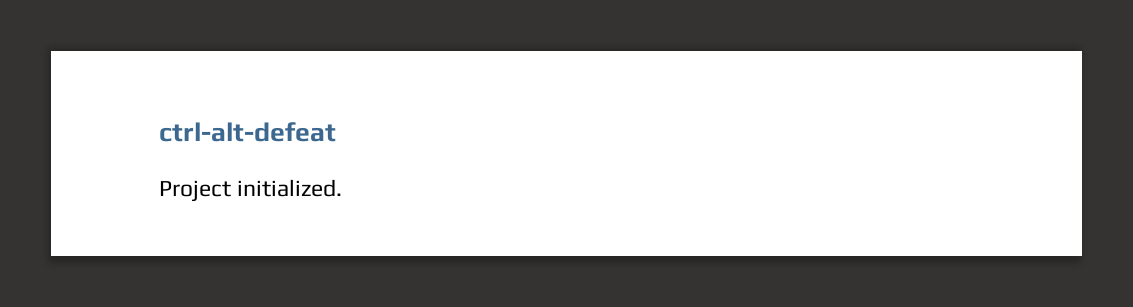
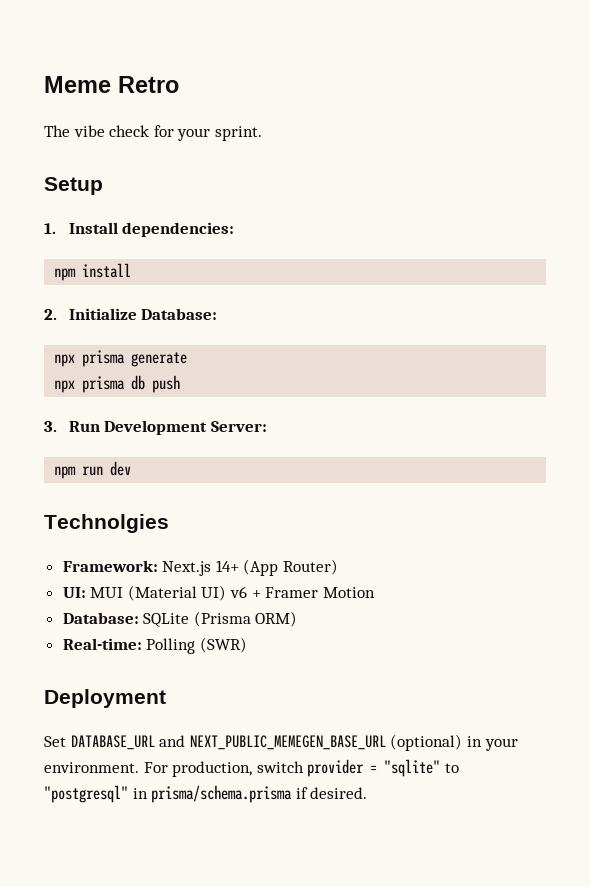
- ctrl-alt-defeat
- Project initialized.
+ Meme Retro
+ The vibe check for your sprint.
+ Setup
+ 1. Install dependencies:
+ npm install
+ 2. Initialize Database:
+ npx prisma generate
+ npx prisma db push
+ 3. Run Development Server:
+ npm run dev
+ Technolgies
+ Framework: Next.js 14+ (App Router)
+ UI: MUI (Material UI) v6 + Framer Motion
+ Database: SQLite (Prisma ORM)
+ Real-time: Polling (SWR)
+ Deployment
+ Set DATABASE_URL and NEXT_PUBLIC_MEMEGEN_BASE_URL (optional) in your environment. For production, switch provider = "sqlite" to "postgresql" in prisma/schema.prisma if desired.

